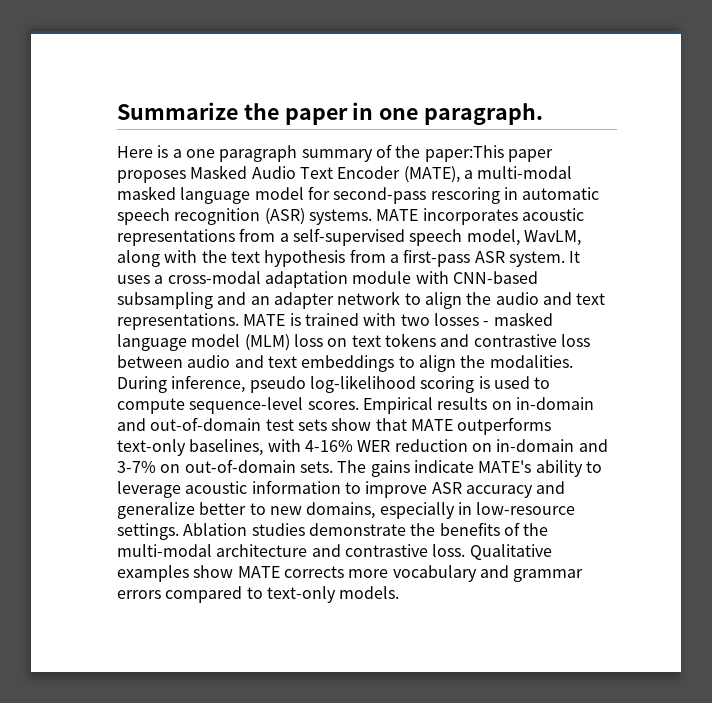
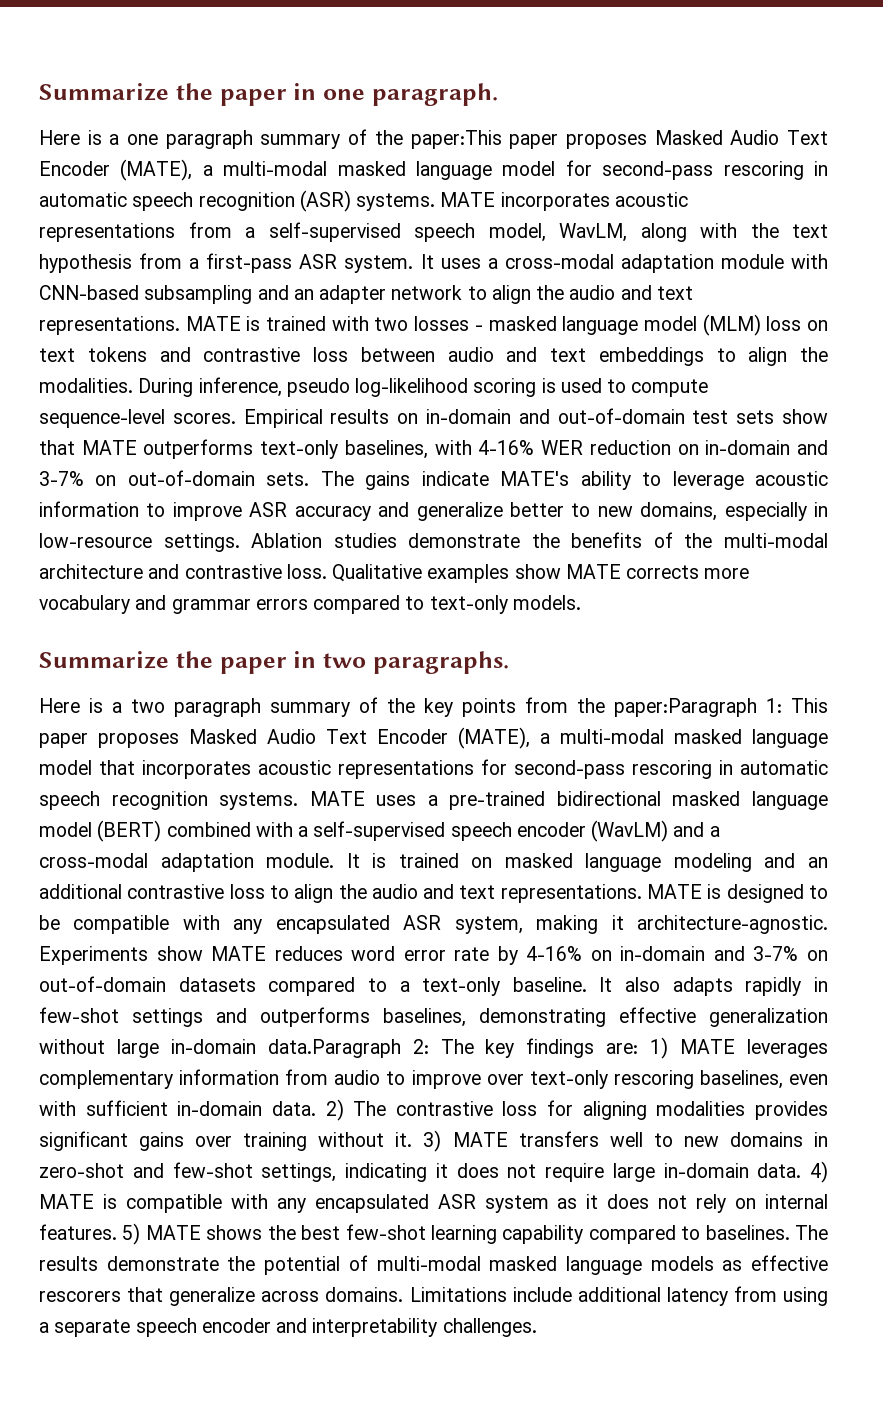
+ Summarize the paper in two paragraphs.
+ Here is a two paragraph summary of the key points from the paper:Paragraph 1: This paper proposes Masked Audio Text Encoder (MATE), a multi-modal masked language model that incorporates acoustic representations for second-pass rescoring in automatic speech recognition systems. MATE uses a pre-trained bidirectional masked language model (BERT) combined with a self-supervised speech encoder (WavLM) and a cross-modal adaptation module. It is trained on masked language modeling and an additional contrastive loss to align the audio and text representations. MATE is designed to be compatible with any encapsulated ASR system, making it architecture-agnostic. Experiments show MATE reduces word error rate by 4-16% on in-domain and 3-7% on out-of-domain datasets compared to a text-only baseline. It also adapts rapidly in few-shot settings and outperforms baselines, demonstrating effective generalization without large in-domain data.Paragraph 2: The key findings are: 1) MATE leverages complementary information from audio to improve over text-only rescoring baselines, even with sufficient in-domain data. 2) The contrastive loss for aligning modalities provides significant gains over training without it. 3) MATE transfers well to new domains in zero-shot and few-shot settings, indicating it does not require large in-domain data. 4) MATE is compatible with any encapsulated ASR system as it does not rely on internal features. 5) MATE shows the best few-shot learning capability compared to baselines. The results demonstrate the potential of multi-modal masked language models as effective rescorers that generalize across domains. Limitations include additional latency from using a separate speech encoder and interpretability challenges.

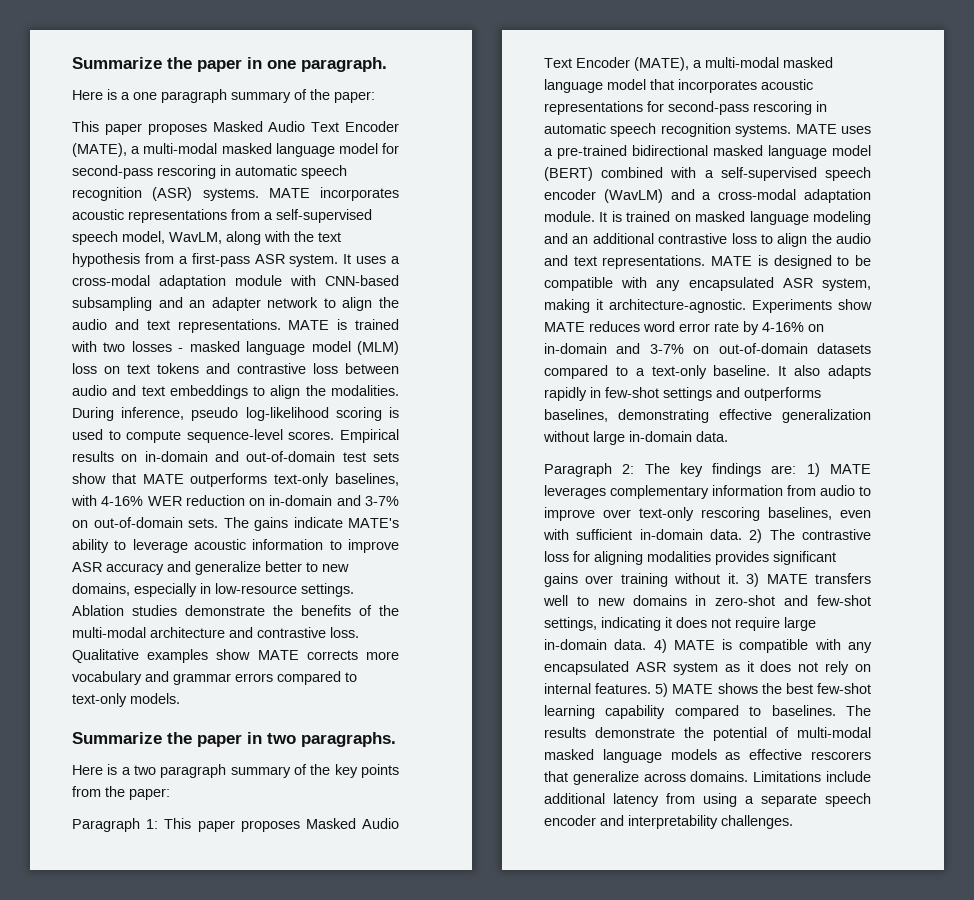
- Here is a one paragraph summary of the paper:This paper proposes Masked Audio Text Encoder (MATE), a multi-modal masked language model for second-pass rescoring in automatic speech recognition (ASR) systems.
+ Here is a one paragraph summary of the paper:
+ This paper proposes Masked Audio Text Encoder (MATE), a multi-modal masked language model for second-pass rescoring in automatic speech recognition (ASR) systems.
- Here is a two paragraph summary of the key points from the paper:Paragraph 1: This paper proposes Masked Audio Text Encoder (MATE), a multi-modal masked language model that incorporates acoustic representations for second-pass rescoring in automatic speech recognition systems.
+ Here is a two paragraph summary of the key points from the paper:
+ Paragraph 1: This paper proposes Masked Audio Text Encoder (MATE), a multi-modal masked language model that incorporates acoustic representations for second-pass rescoring in automatic speech recognition systems.
- It also adapts rapidly in few-shot settings and outperforms baselines, demonstrating effective generalization without large in-domain data.Paragraph 2: The key findings are: 1) MATE leverages complementary information from audio to improve over text-only rescoring baselines, even with sufficient in-domain data.
+ It also adapts rapidly in few-shot settings and outperforms baselines, demonstrating effective generalization without large in-domain data.
+ Paragraph 2: The key findings are: 1) MATE leverages complementary information from audio to improve over text-only rescoring baselines, even with sufficient in-domain data.

